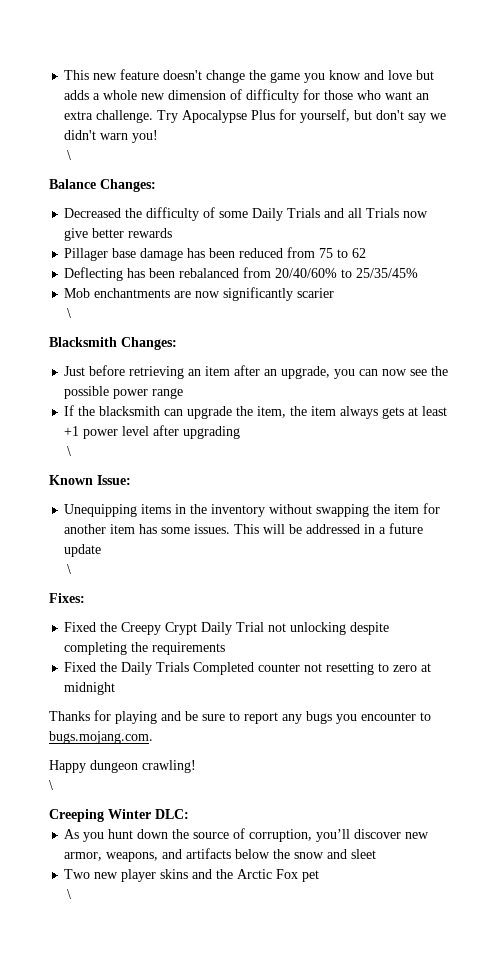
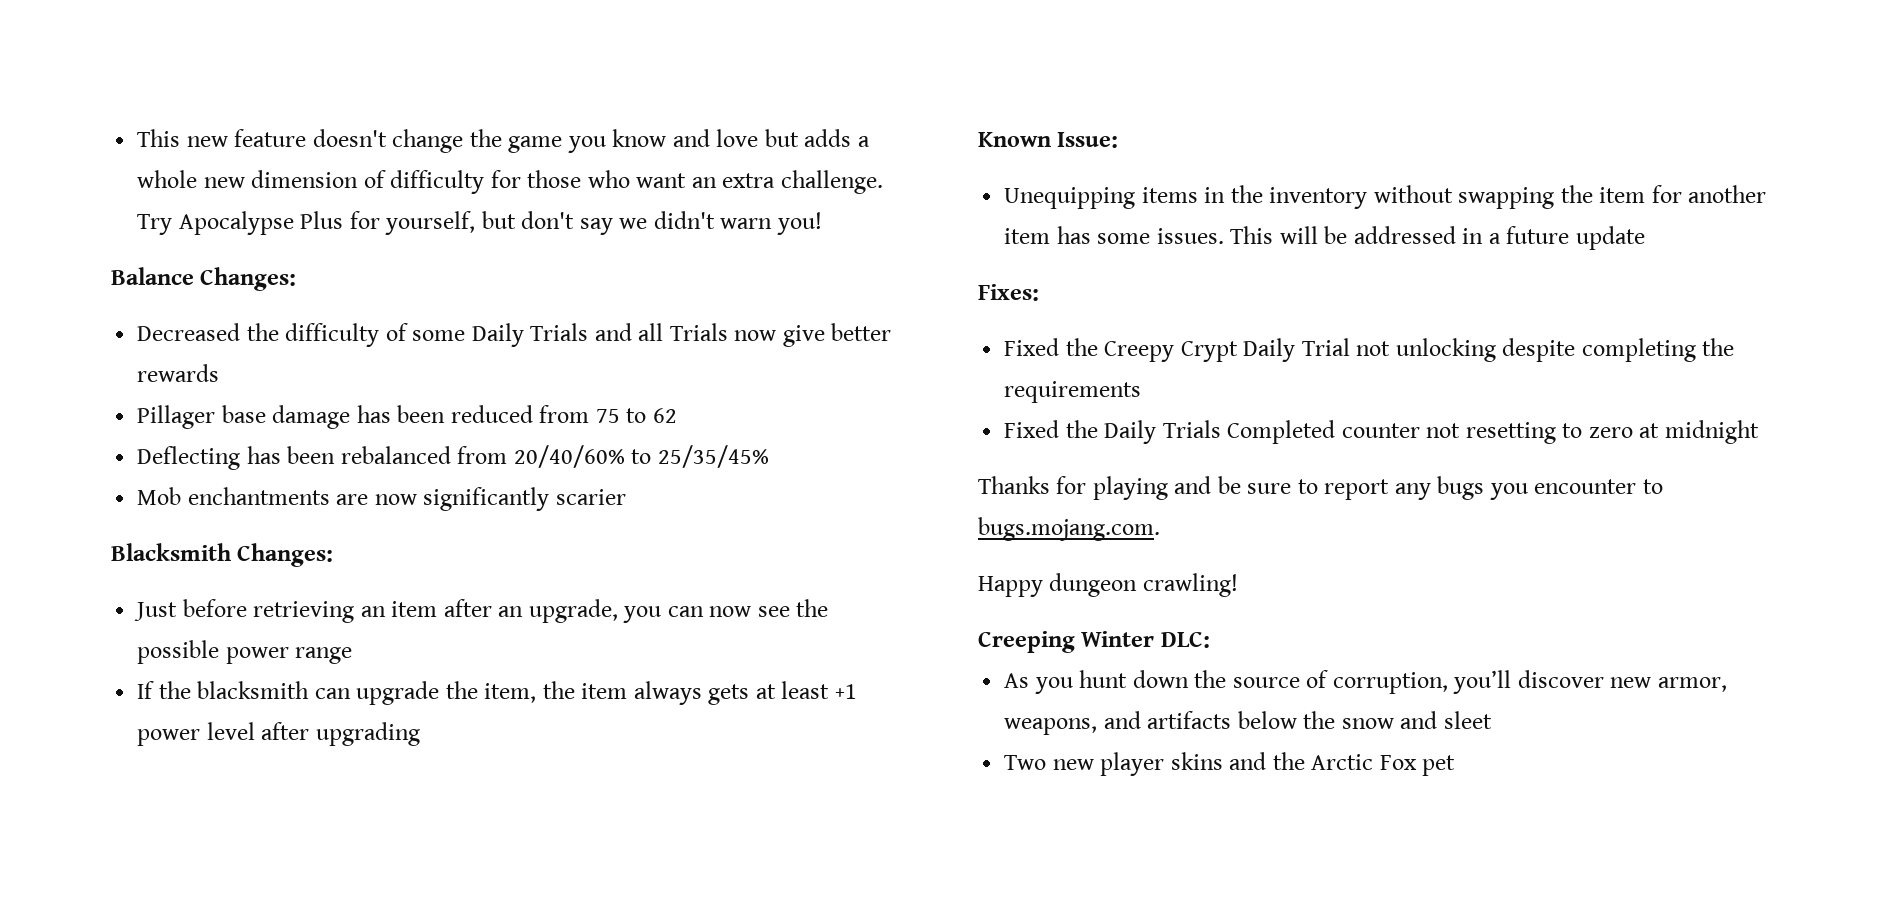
  Try Apocalypse Plus for yourself, but don't say we didn't warn you!
- \
  Mob enchantments are now significantly scarier
- \
  If the blacksmith can upgrade the item, the item always gets at least +1 power level after upgrading
- \
  This will be addressed in a future update
- \
  Happy dungeon crawling!
- \
  Two new player skins and the Arctic Fox pet
- \

